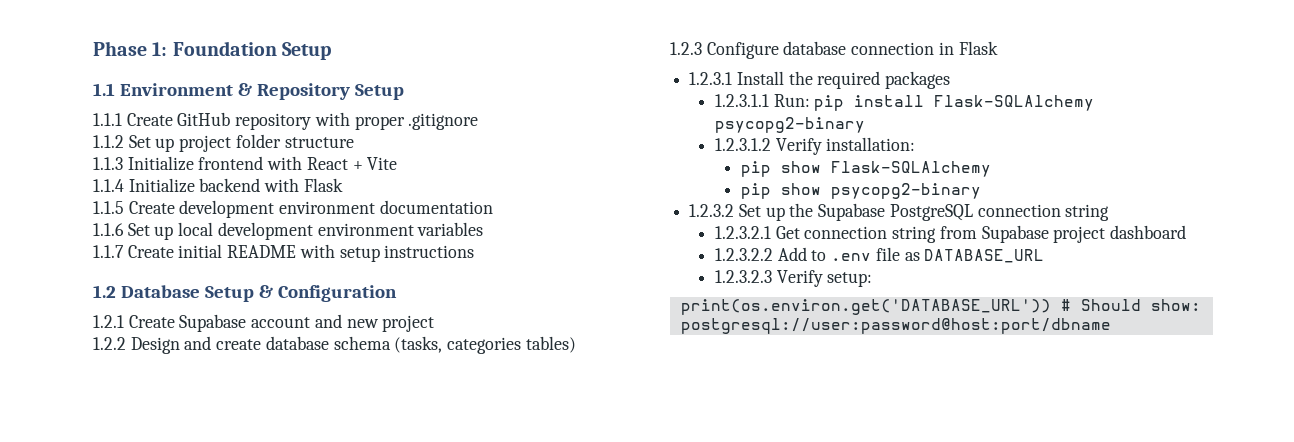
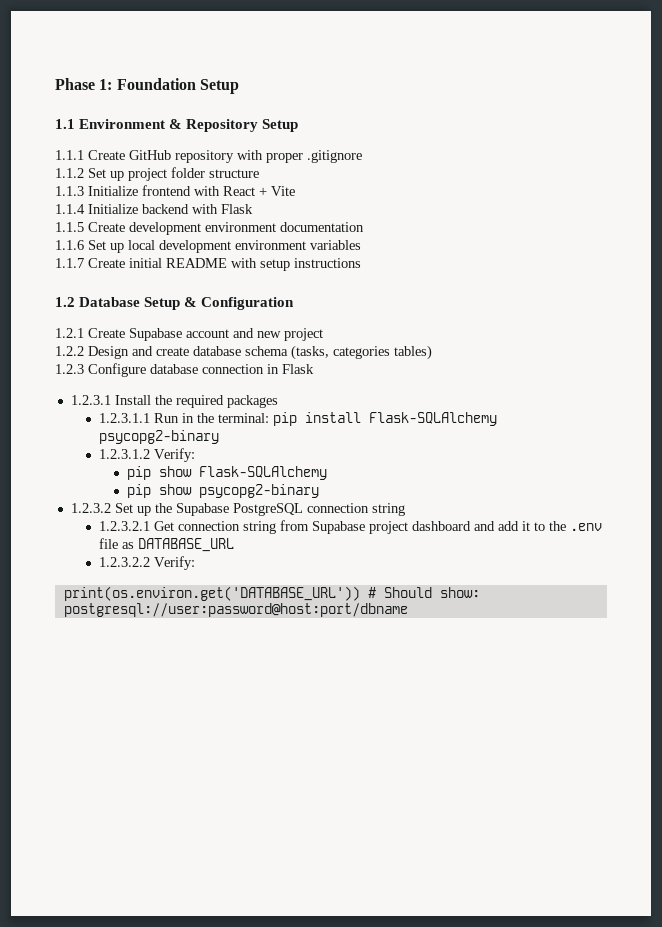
- 1.2.3.1.1 Run: pip install Flask-SQLAlchemy psycopg2-binary
+ 1.2.3.1.1 Run in the terminal: pip install Flask-SQLAlchemy psycopg2-binary
- 1.2.3.1.2 Verify installation:
+ 1.2.3.1.2 Verify:
- 1.2.3.2.1 Get connection string from Supabase project dashboard
- 1.2.3.2.2 Add to .env file as DATABASE_URL
+ 1.2.3.2.1 Get connection string from Supabase project dashboard and add it to the .env file as DATABASE_URL
- 1.2.3.2.3 Verify setup:
+ 1.2.3.2.2 Verify:

